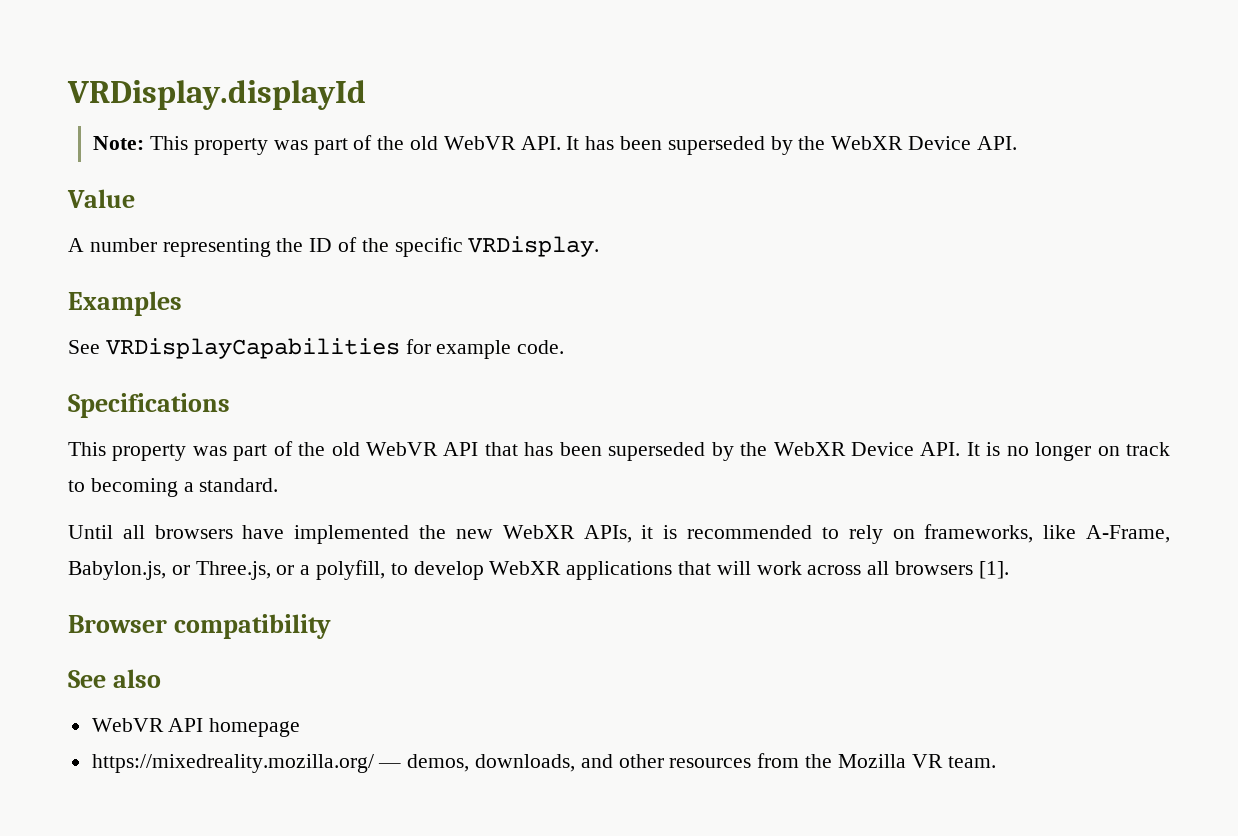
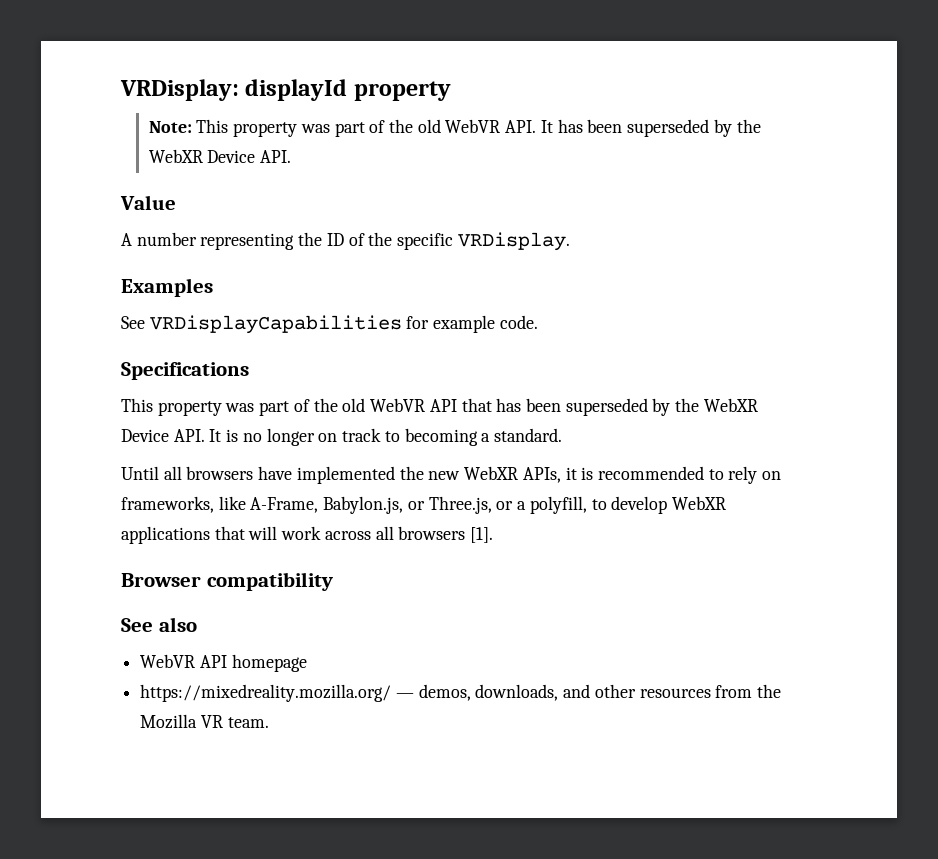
- VRDisplay.displayId
+ VRDisplay: displayId property

